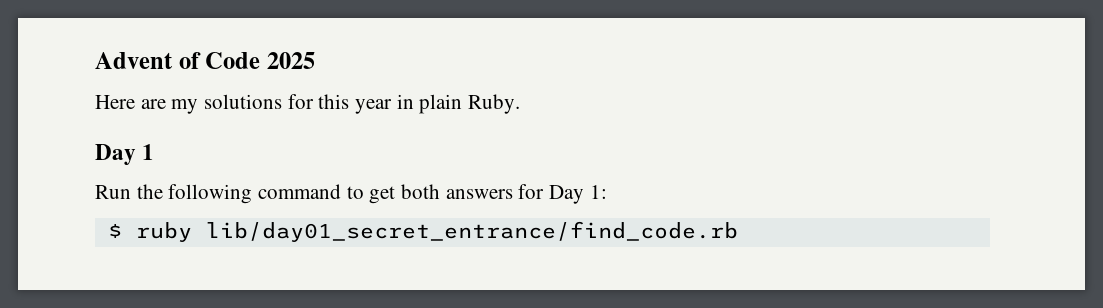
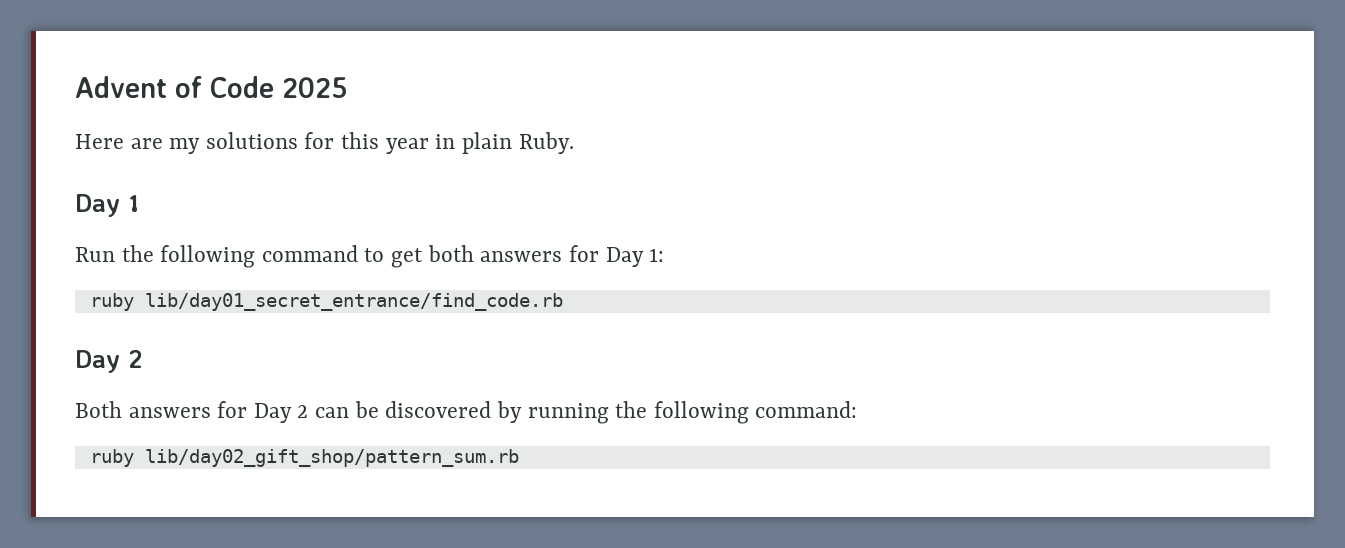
- $ ruby lib/day01_secret_entrance/find_code.rb
+ ruby lib/day01_secret_entrance/find_code.rb
+ Day 2
+ Both answers for Day 2 can be discovered by running the following command:
+ ruby lib/day02_gift_shop/pattern_sum.rb

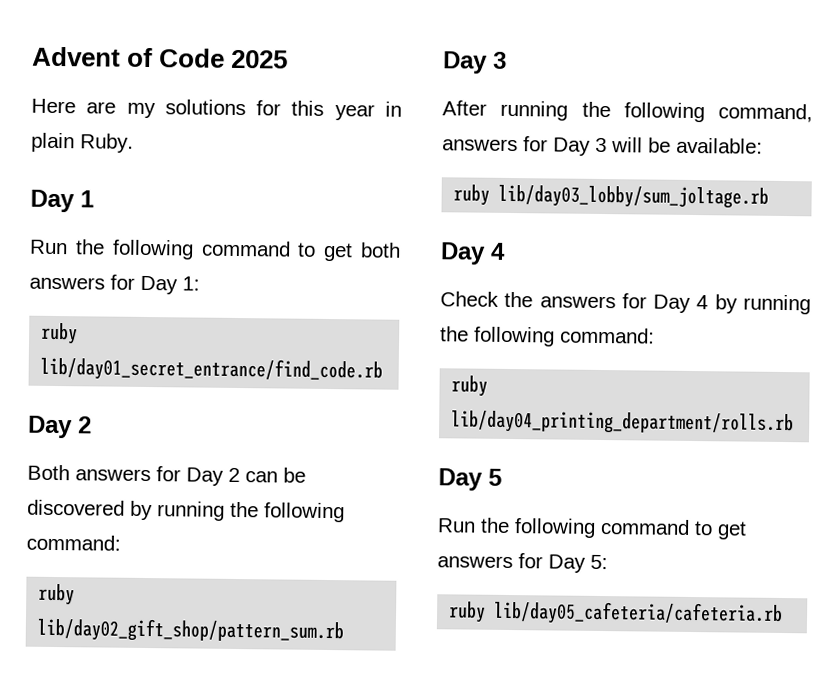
  ruby lib/day02_gift_shop/pattern_sum.rb
+ Day 3
+ After running the following command, answers for Day 3 will be available:
+ ruby lib/day03_lobby/sum_joltage.rb
+ Day 4
+ Check the answers for Day 4 by running the following command:
+ ruby lib/day04_printing_department/rolls.rb
+ Day 5
+ Run the following command to get answers for Day 5:
+ ruby lib/day05_cafeteria/cafeteria.rb

